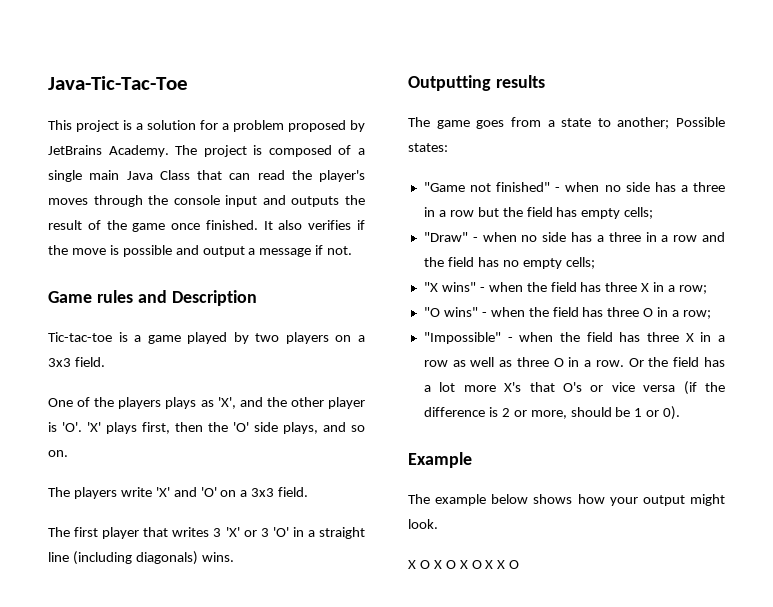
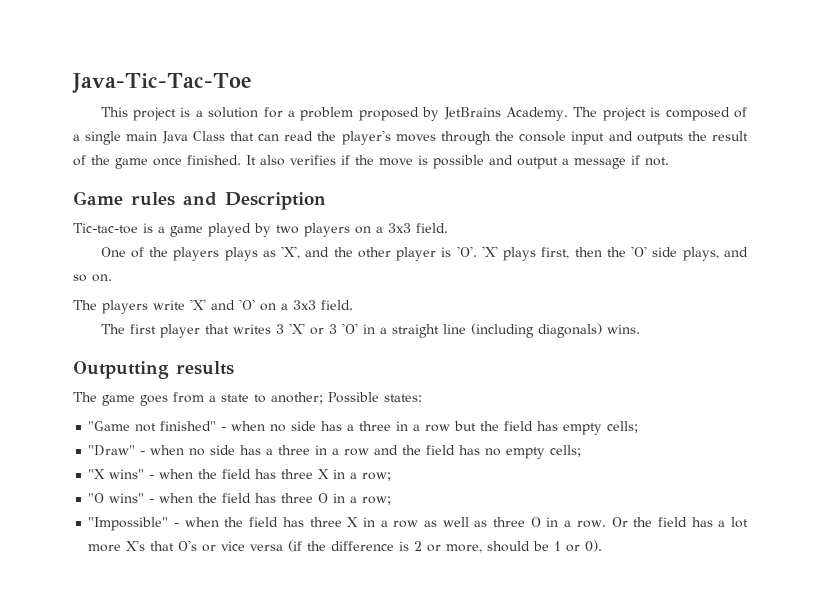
- Example
- The example below shows how your output might look.
- X O X O X O X X O

